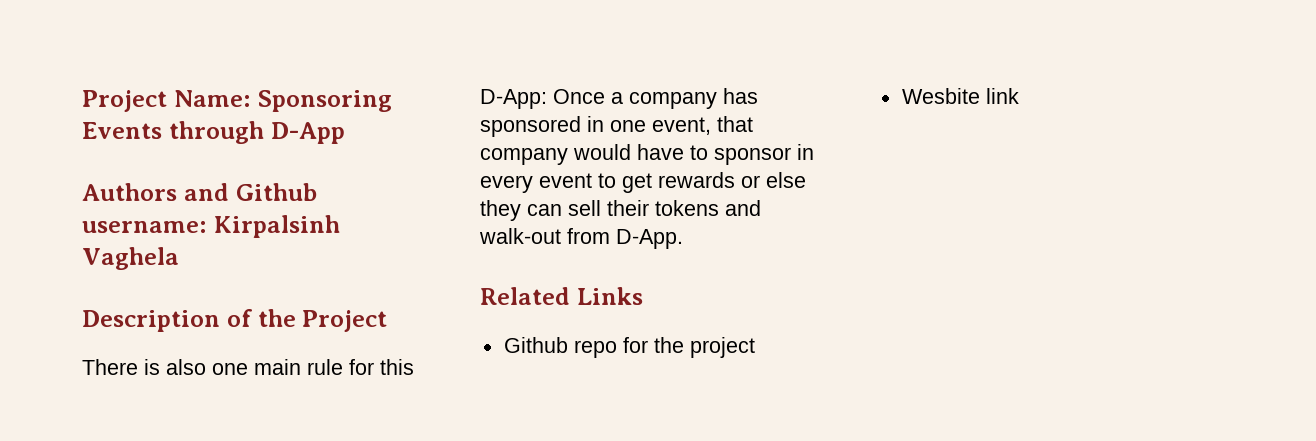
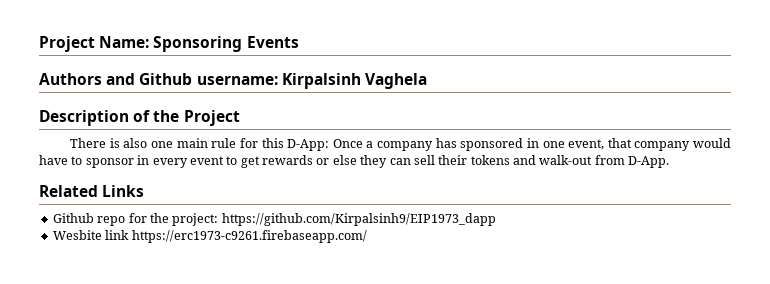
- Project Name: Sponsoring Events through D-App
+ Project Name: Sponsoring Events
- Github repo for the project
+ Github repo for the project: https://github.com/Kirpalsinh9/EIP1973_dapp
- Wesbite link
+ Wesbite link https://erc1973-c9261.firebaseapp.com/

